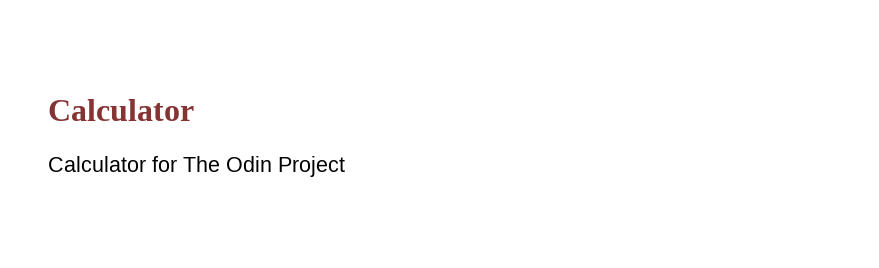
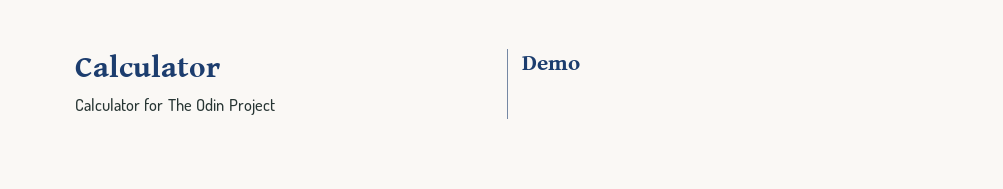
+ Demo

